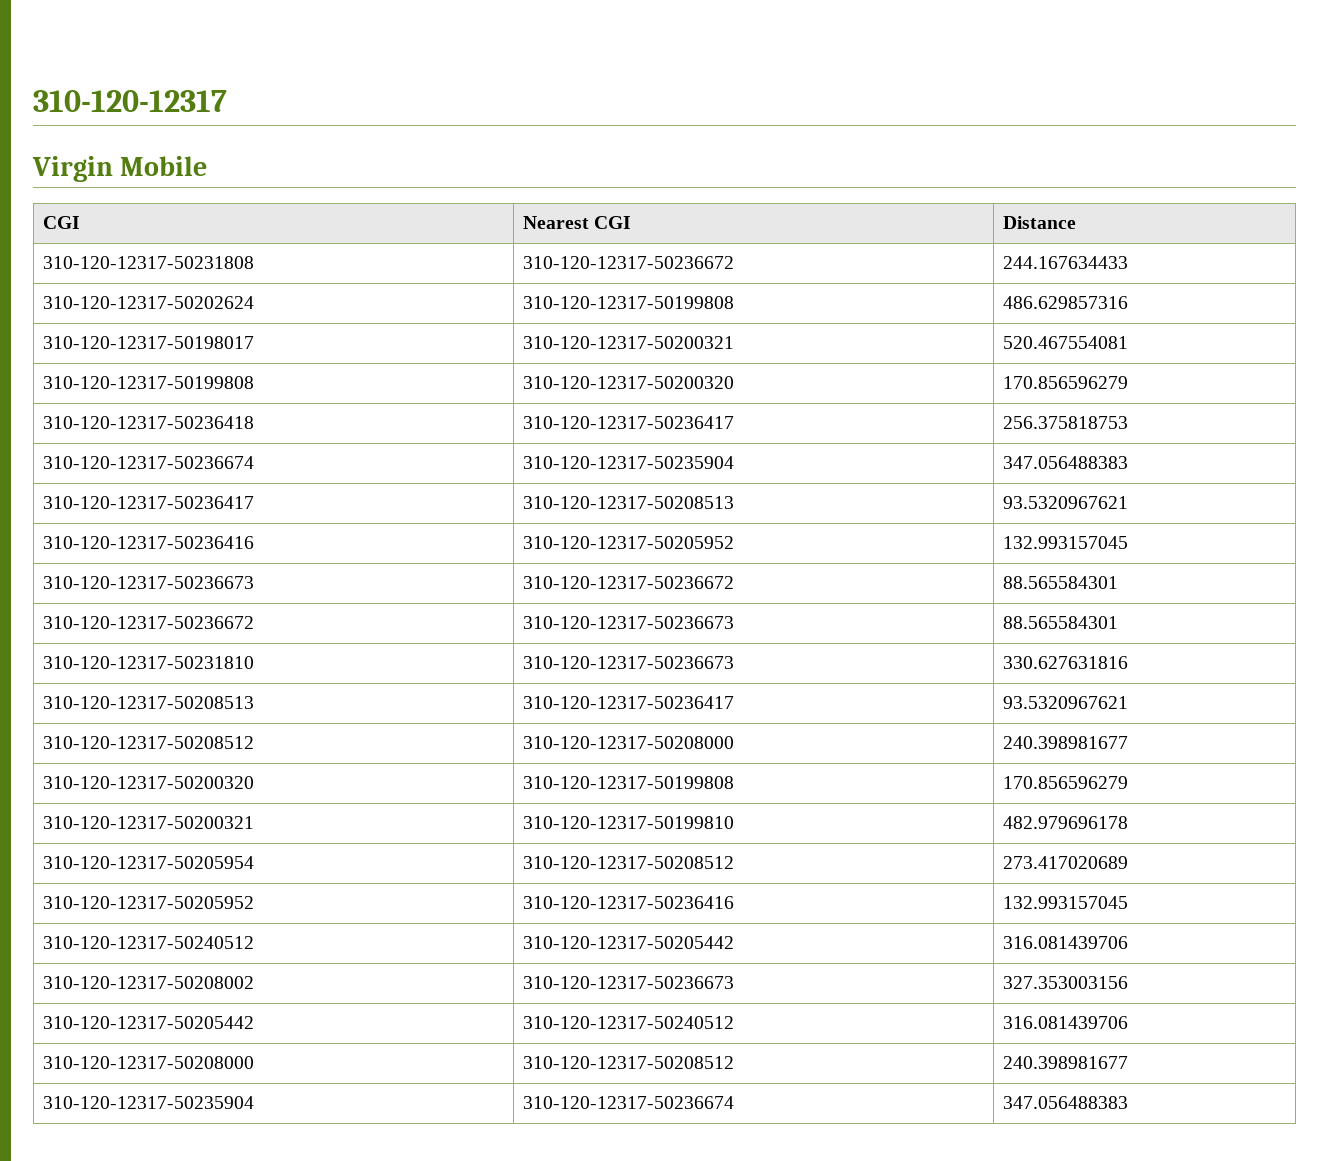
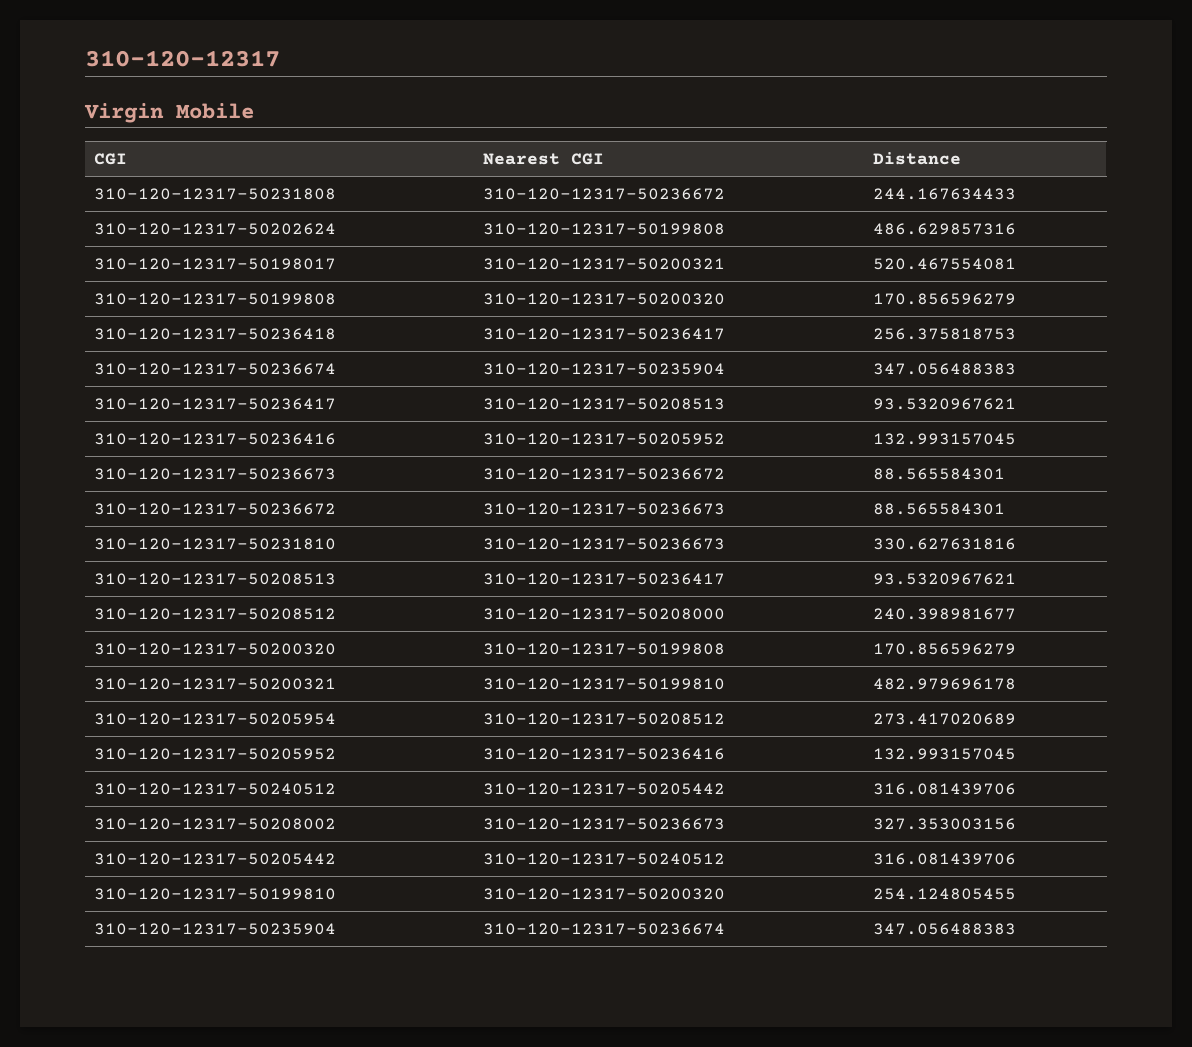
- 310-120-12317-50208000 | 310-120-12317-50208512 | 240.398981677
+ 310-120-12317-50199810 | 310-120-12317-50200320 | 254.124805455

